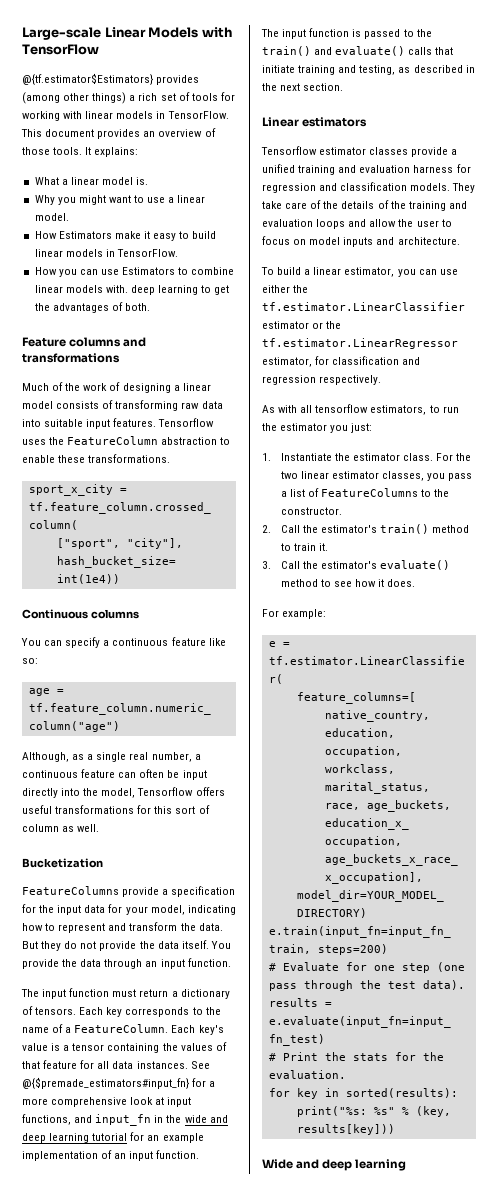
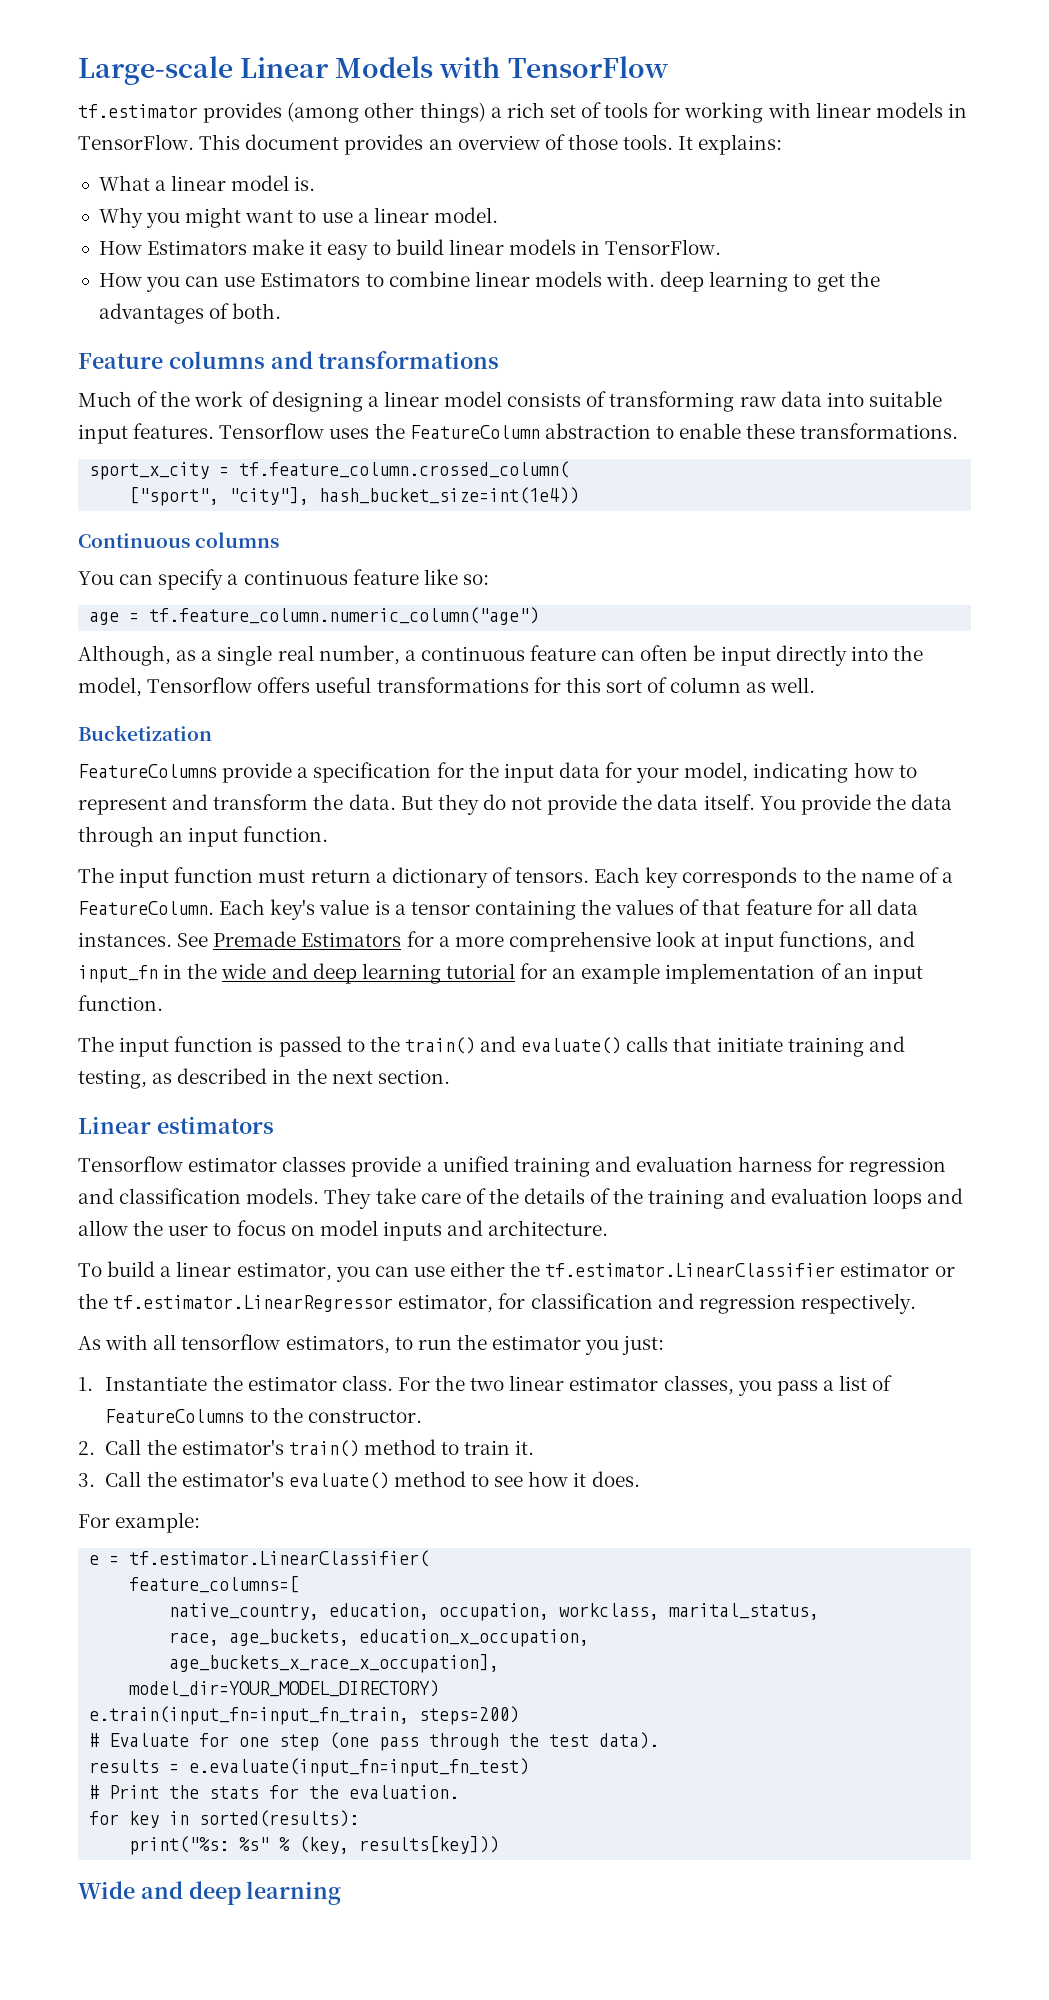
- @{tf.estimator$Estimators} provides (among other things) a rich set of tools for working with linear models in TensorFlow.
+ tf.estimator provides (among other things) a rich set of tools for working with linear models in TensorFlow.
- See @{$premade_estimators#input_fn} for a more comprehensive look at input functions, and input_fn in the wide and deep learning tutorial for an example implementation of an input function.
+ See Premade Estimators for a more comprehensive look at input functions, and input_fn in the wide and deep learning tutorial for an example implementation of an input function.

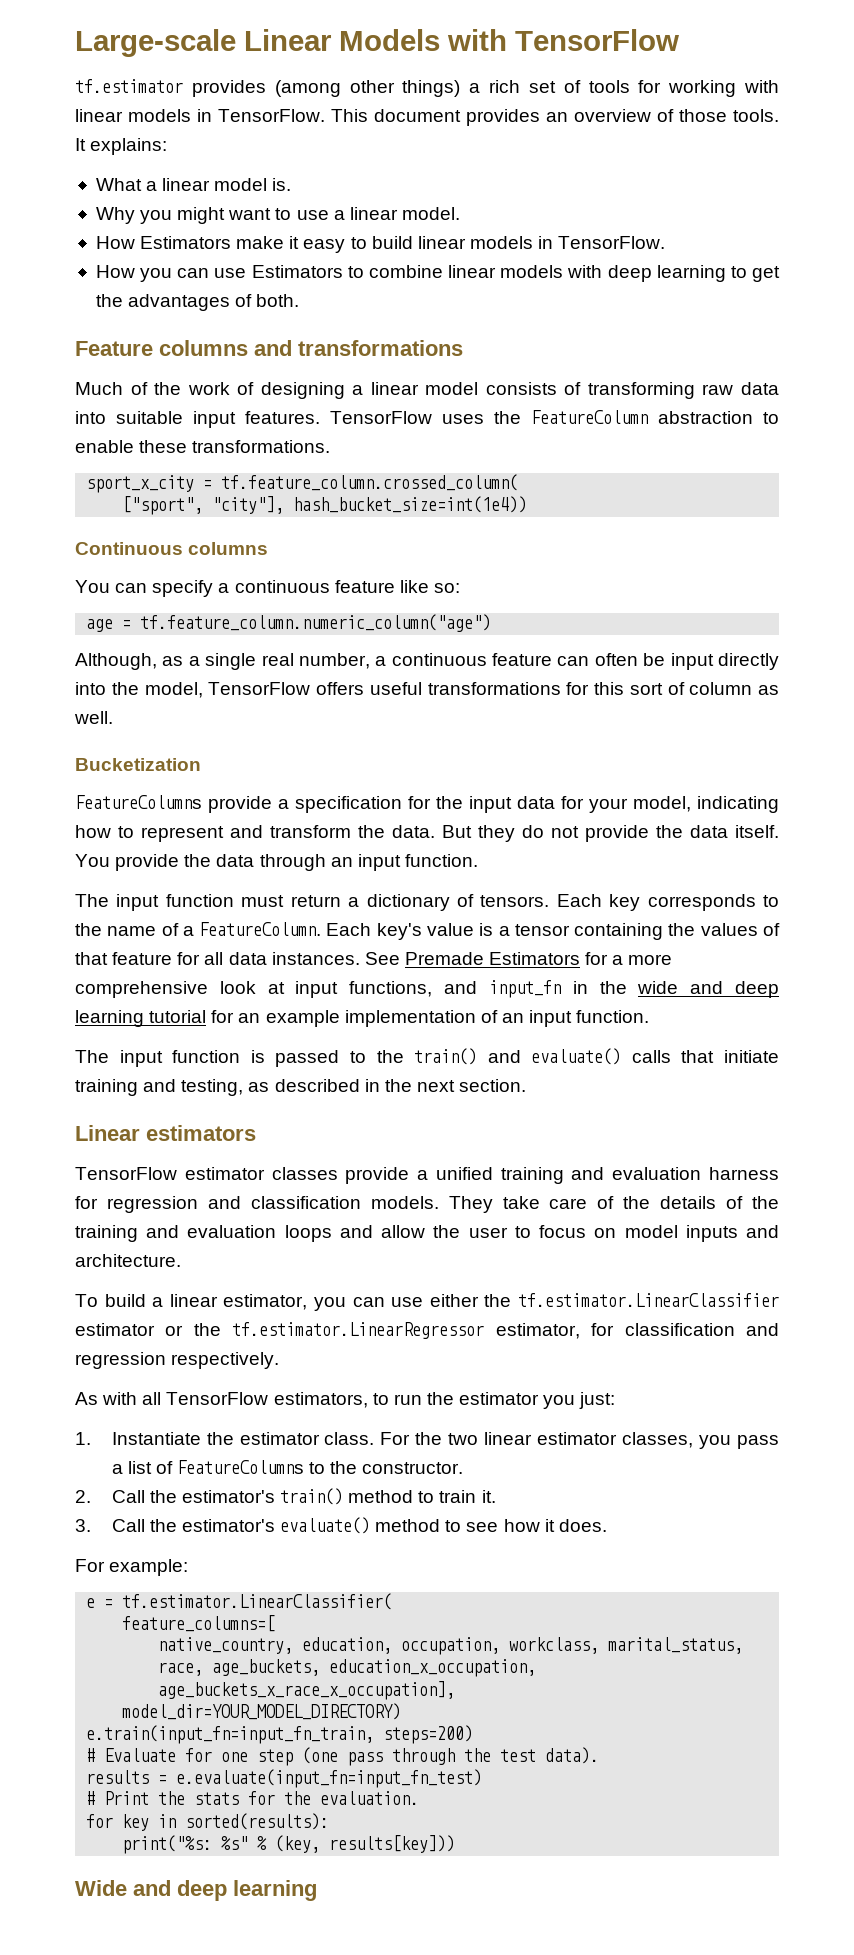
- How you can use Estimators to combine linear models with. deep learning to get the advantages of both.
+ How you can use Estimators to combine linear models with deep learning to get the advantages of both.
- Tensorflow uses the FeatureColumn abstraction to enable these transformations.
+ TensorFlow uses the FeatureColumn abstraction to enable these transformations.
- Although, as a single real number, a continuous feature can often be input directly into the model, Tensorflow offers useful transformations for this sort of column as well.
+ Although, as a single real number, a continuous feature can often be input directly into the model, TensorFlow offers useful transformations for this sort of column as well.
- Tensorflow estimator classes provide a unified training and evaluation harness for regression and classification models.
+ TensorFlow estimator classes provide a unified training and evaluation harness for regression and classification models.
- As with all tensorflow estimators, to run the estimator you just:
+ As with all TensorFlow estimators, to run the estimator you just:

